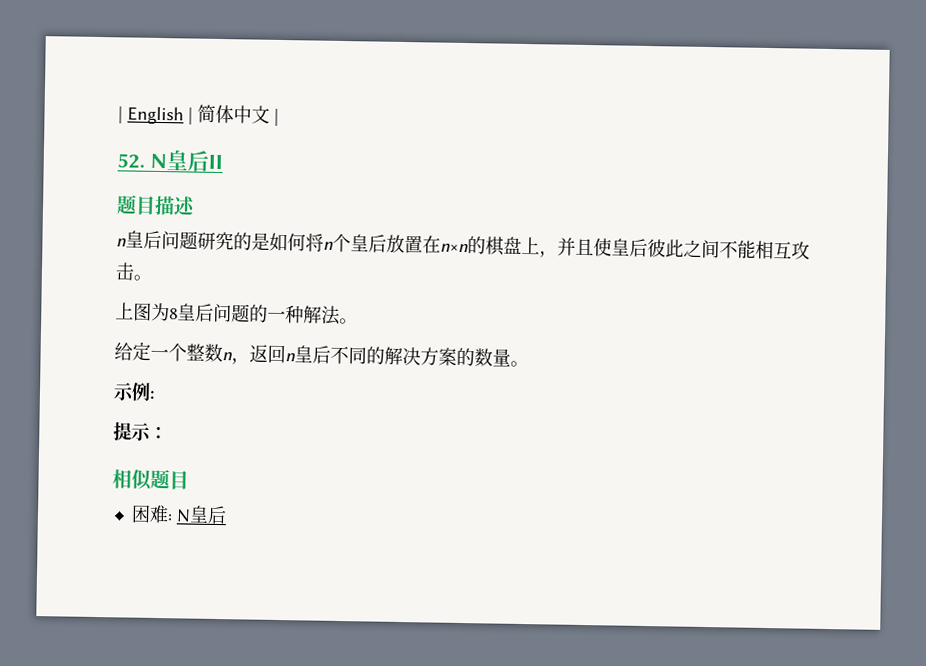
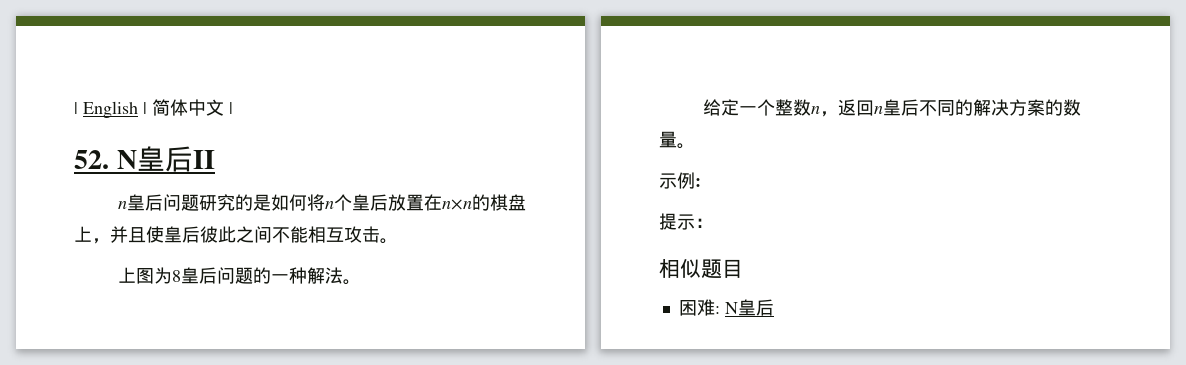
- 题目描述

